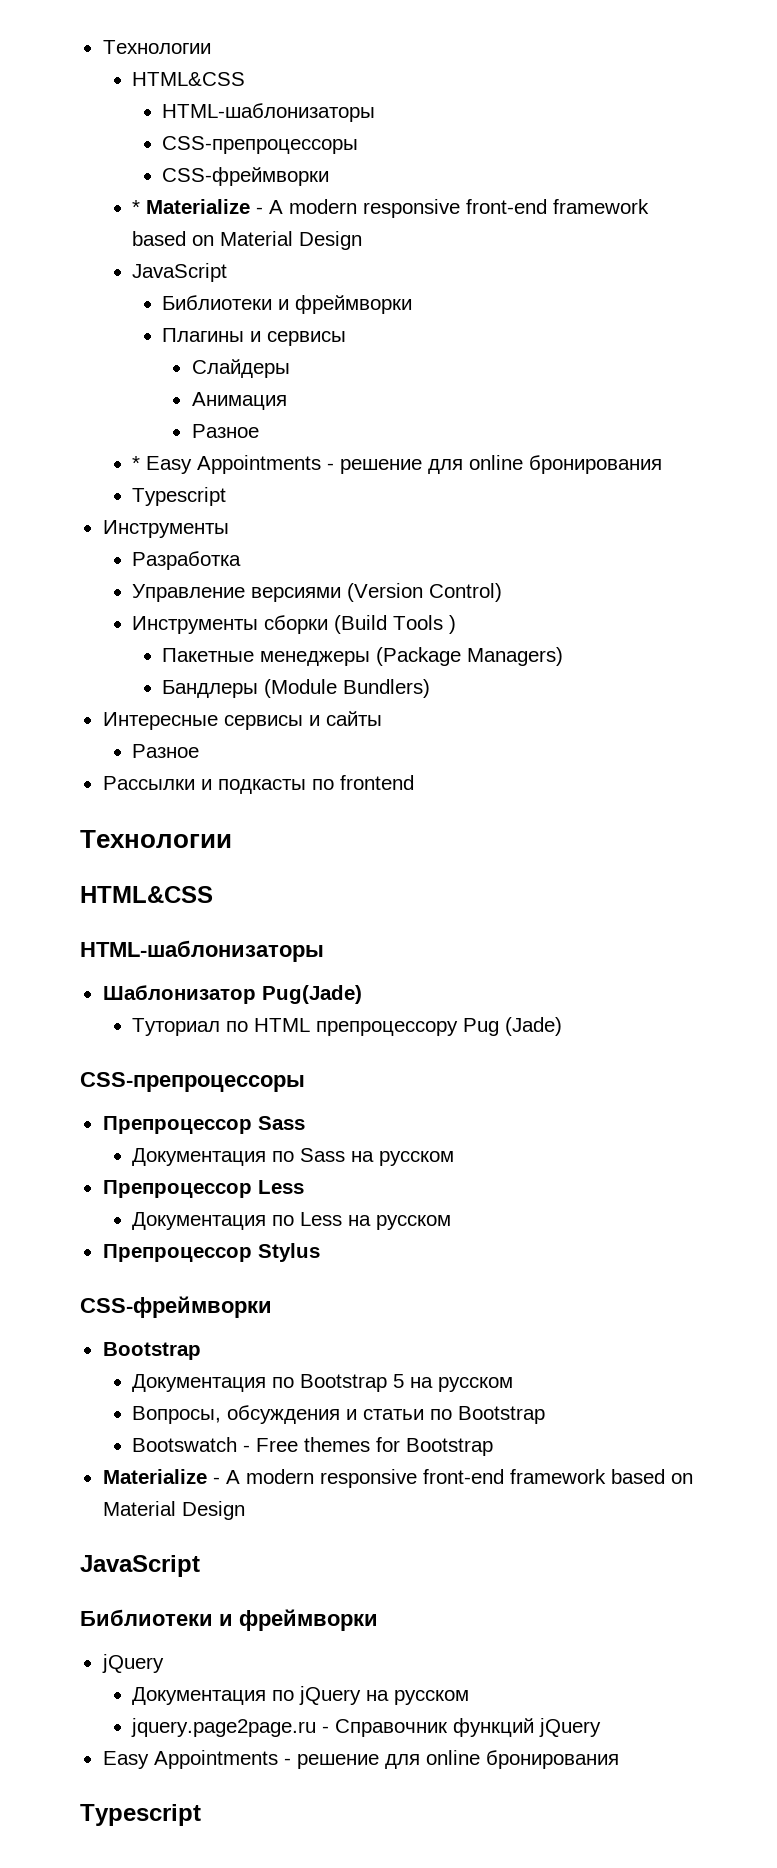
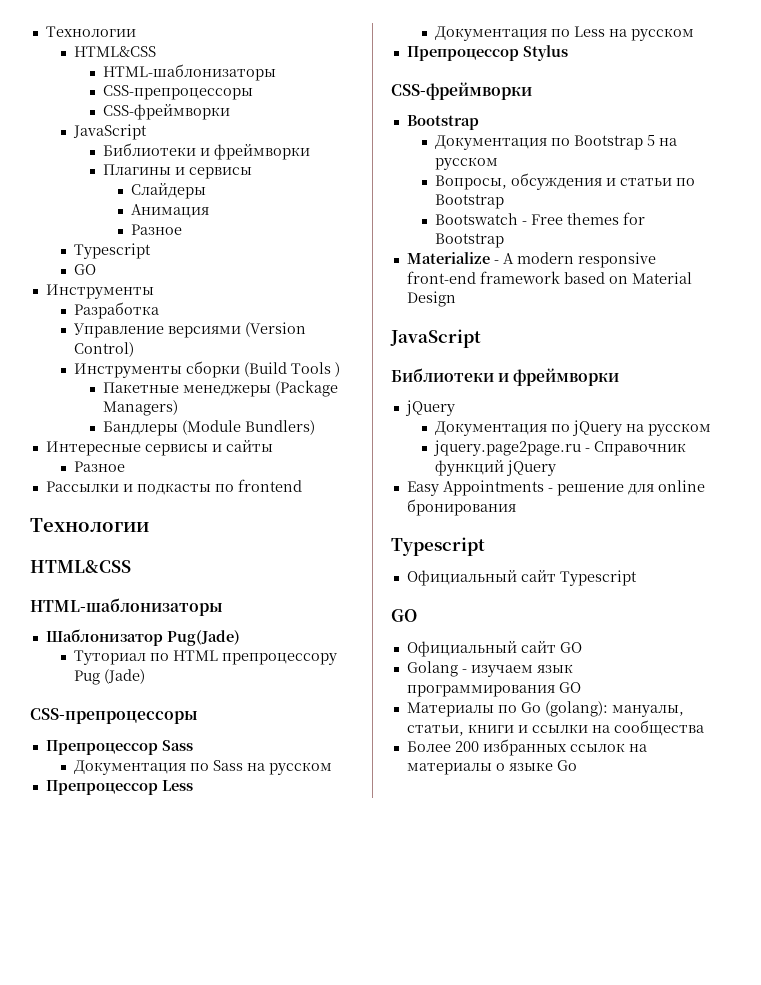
- * Materialize - A modern responsive front-end framework based on Material Design
  Анимация
  Разное
- * Easy Appointments - решение для online бронирования
  Typescript
+ GO
+ Официальный сайт Typescript
+ GO
+ Официальный сайт GO
+ Golang - изучаем язык программирования GO
+ Материалы по Go (golang): мануалы, статьи, книги и ссылки на сообщества
+ Более 200 избранных ссылок на материалы о языке Go

